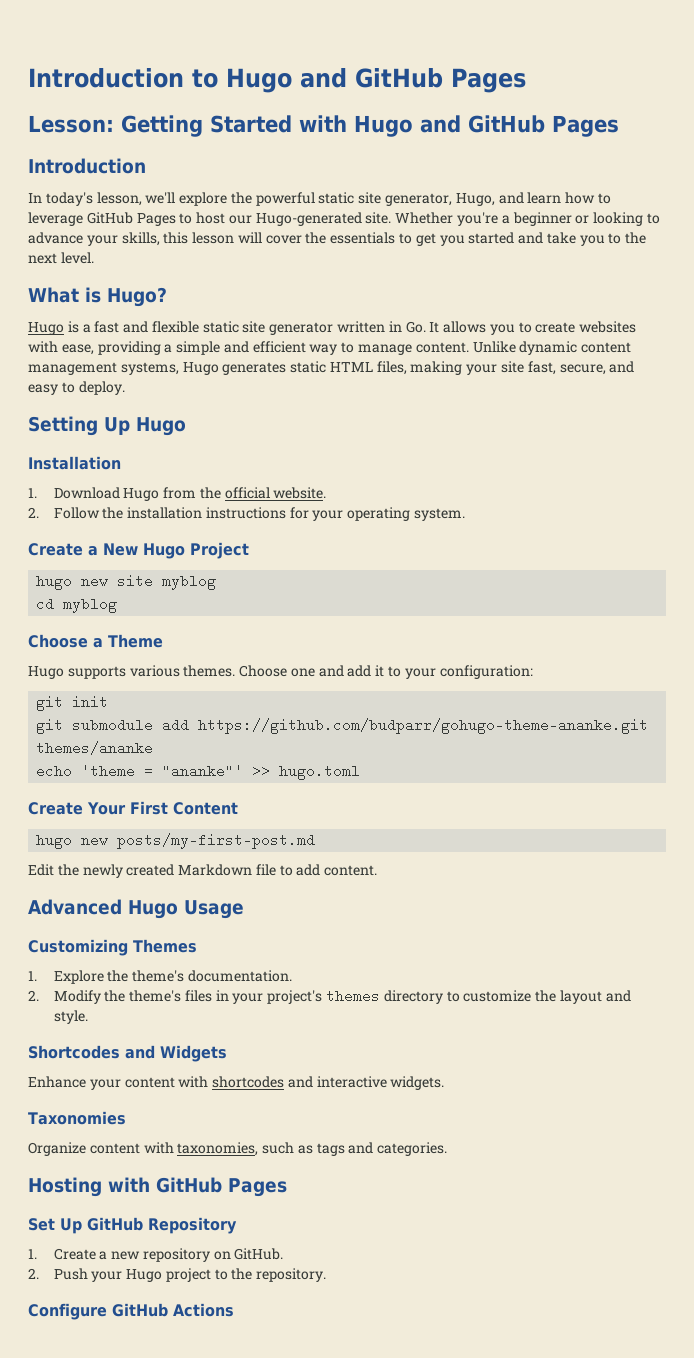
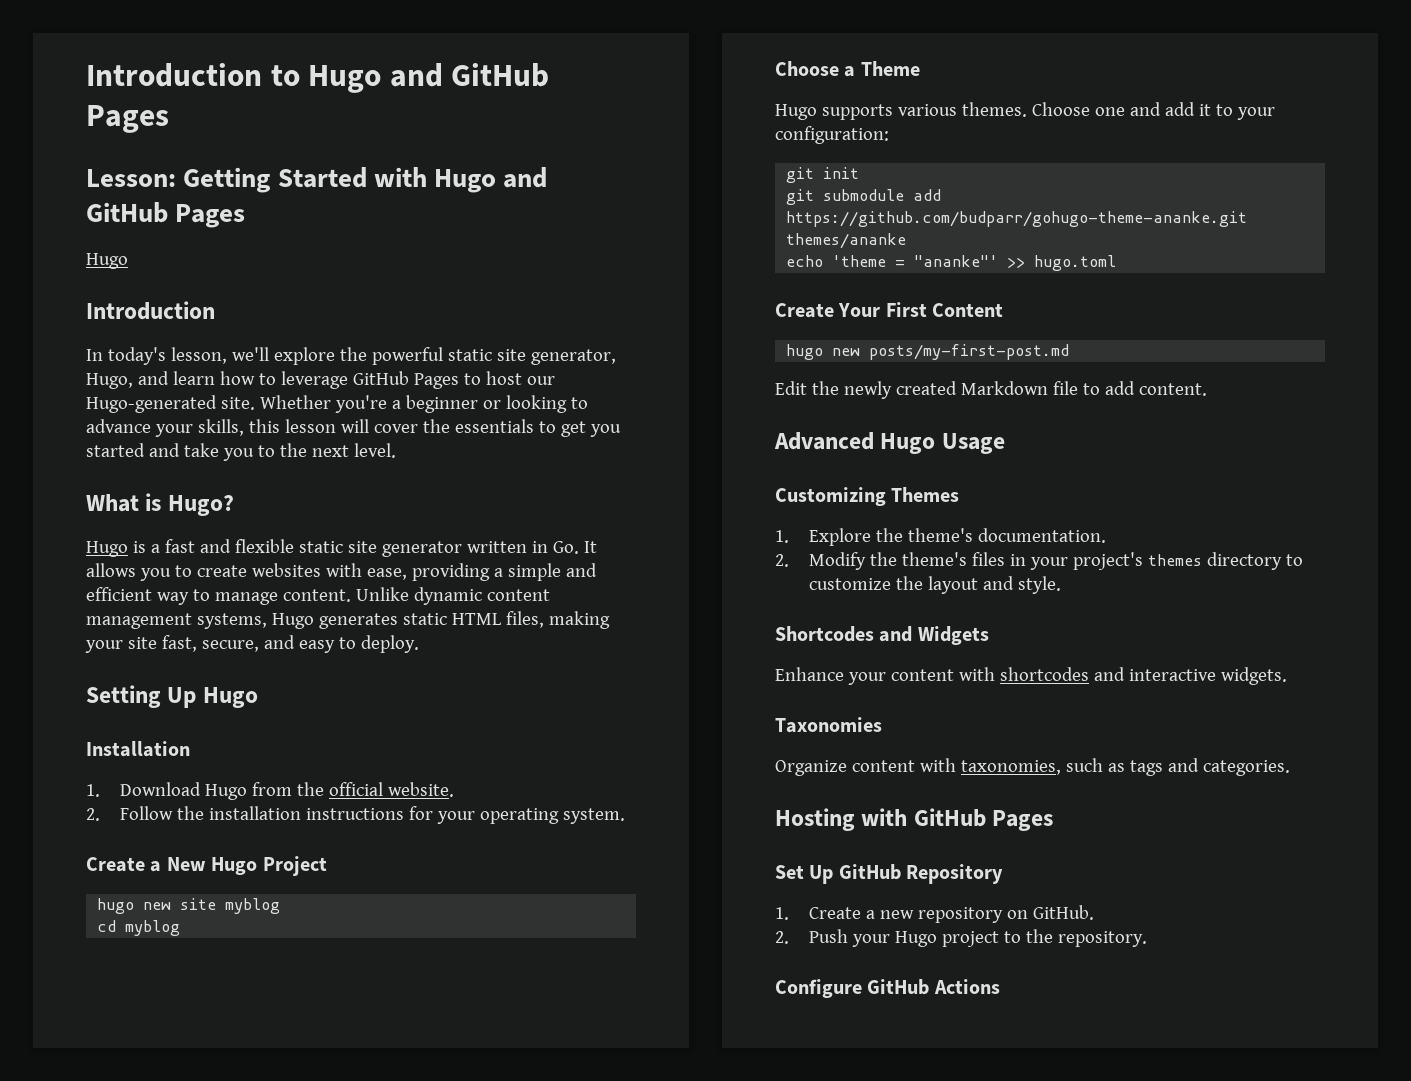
  Lesson: Getting Started with Hugo and GitHub Pages
+ Hugo

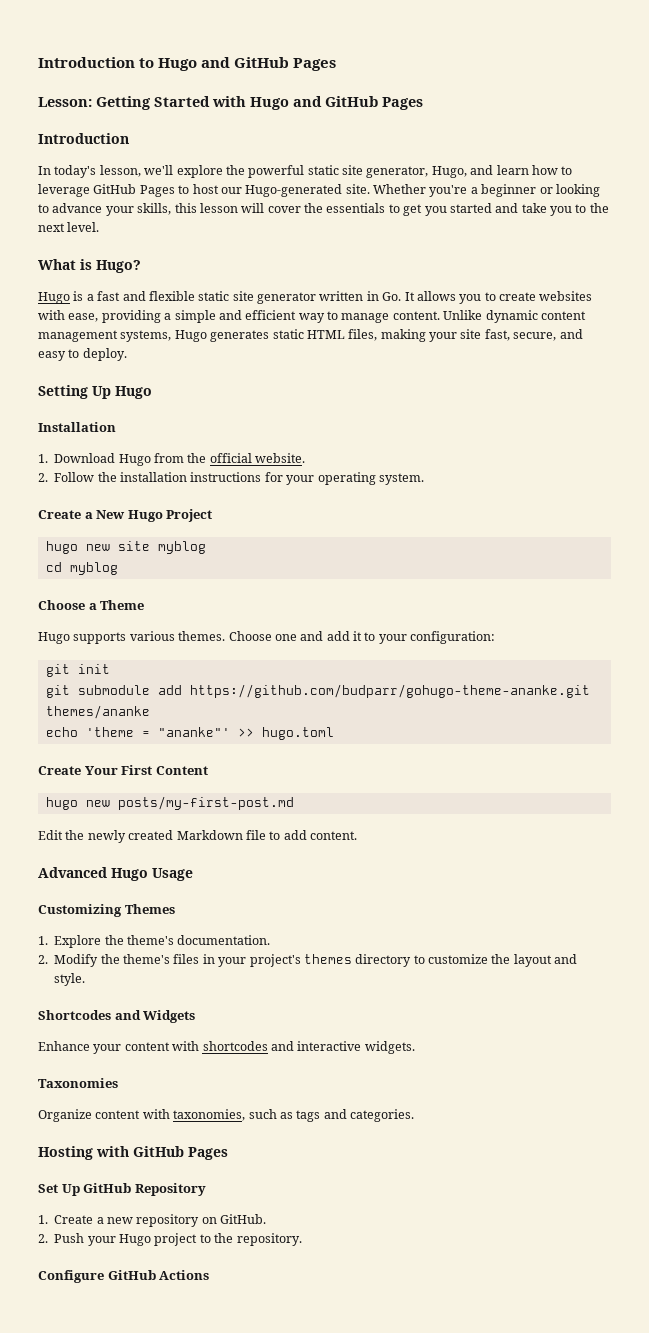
  Lesson: Getting Started with Hugo and GitHub Pages
- Hugo

